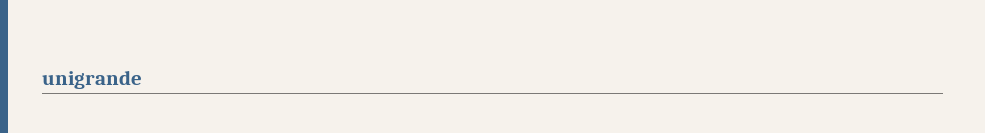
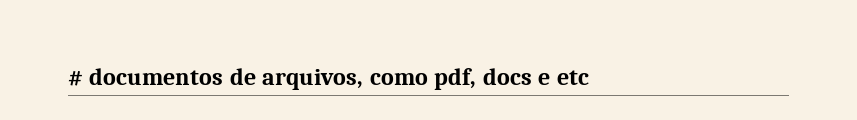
- unigrande
+ # documentos de arquivos, como pdf, docs e etc

